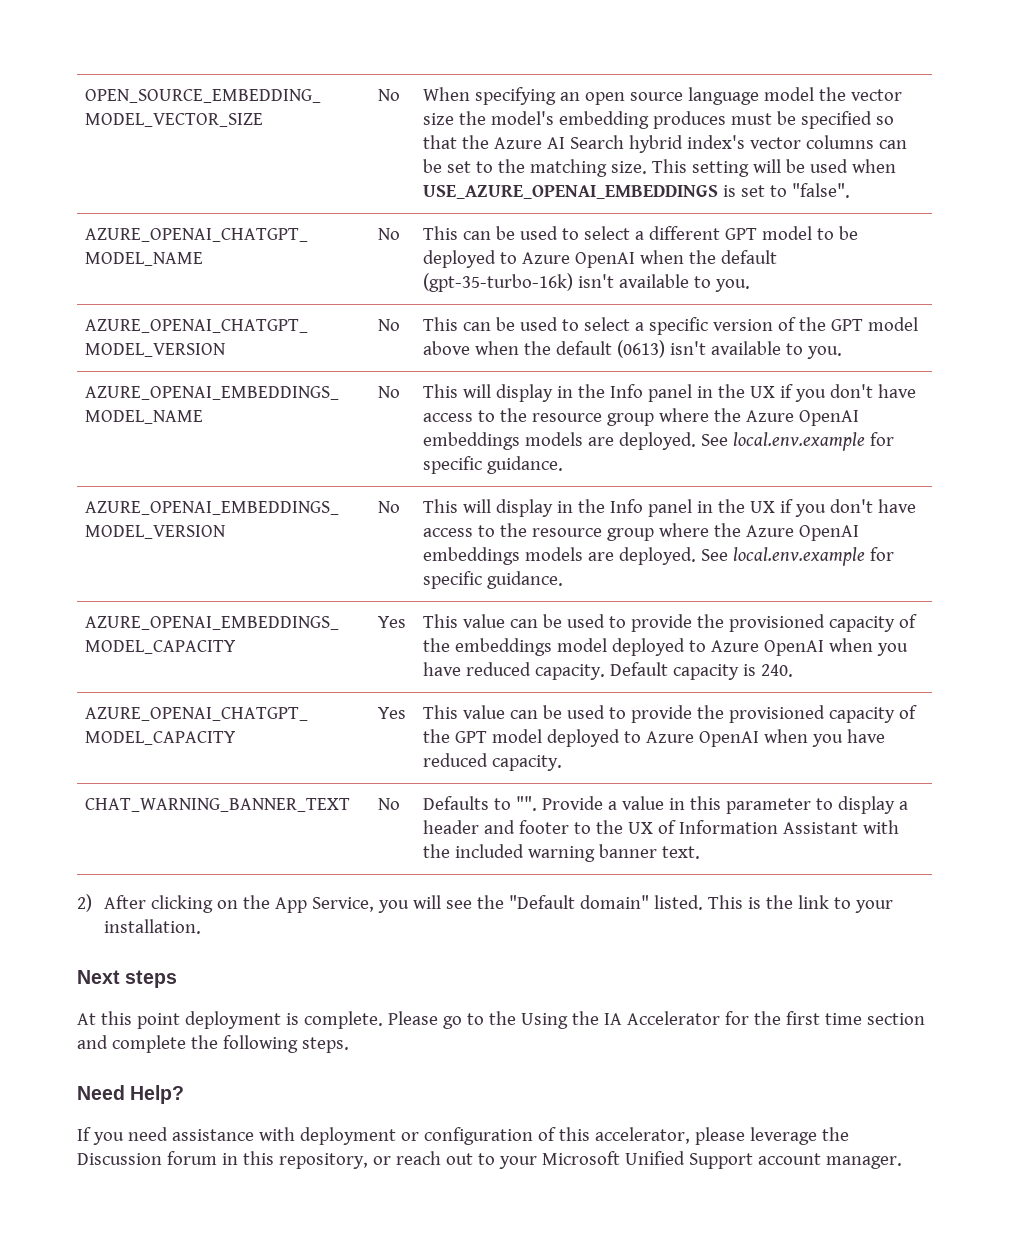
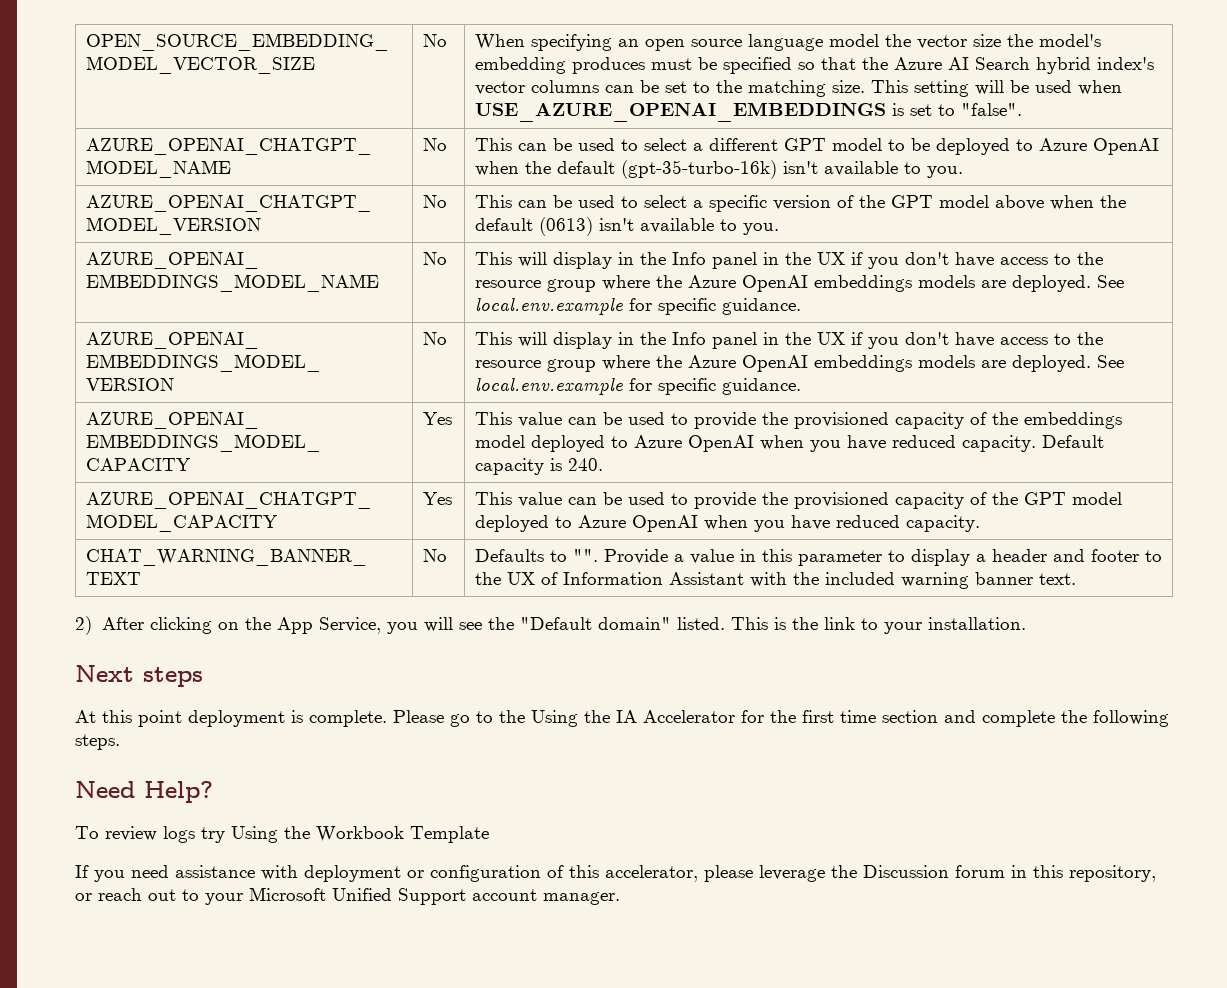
+ To review logs try Using the Workbook Template

